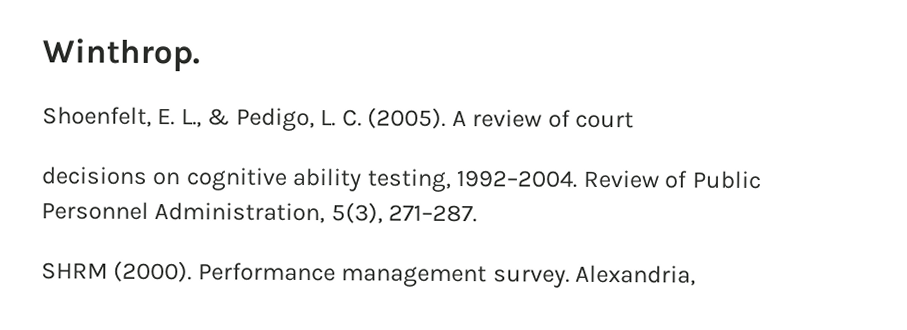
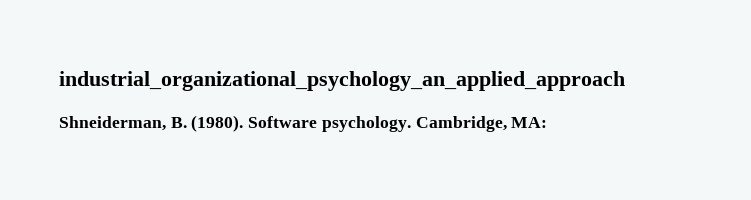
- Winthrop.
- Shoenfelt, E. L., & Pedigo, L. C. (2005). A review of court
- decisions on cognitive ability testing, 1992–2004. Review of Public Personnel Administration, 5(3), 271–287.
- SHRM (2000). Performance management survey. Alexandria,
+ industrial_organizational_psychology_an_applied_approach
+ Shneiderman, B. (1980). Software psychology. Cambridge, MA:

